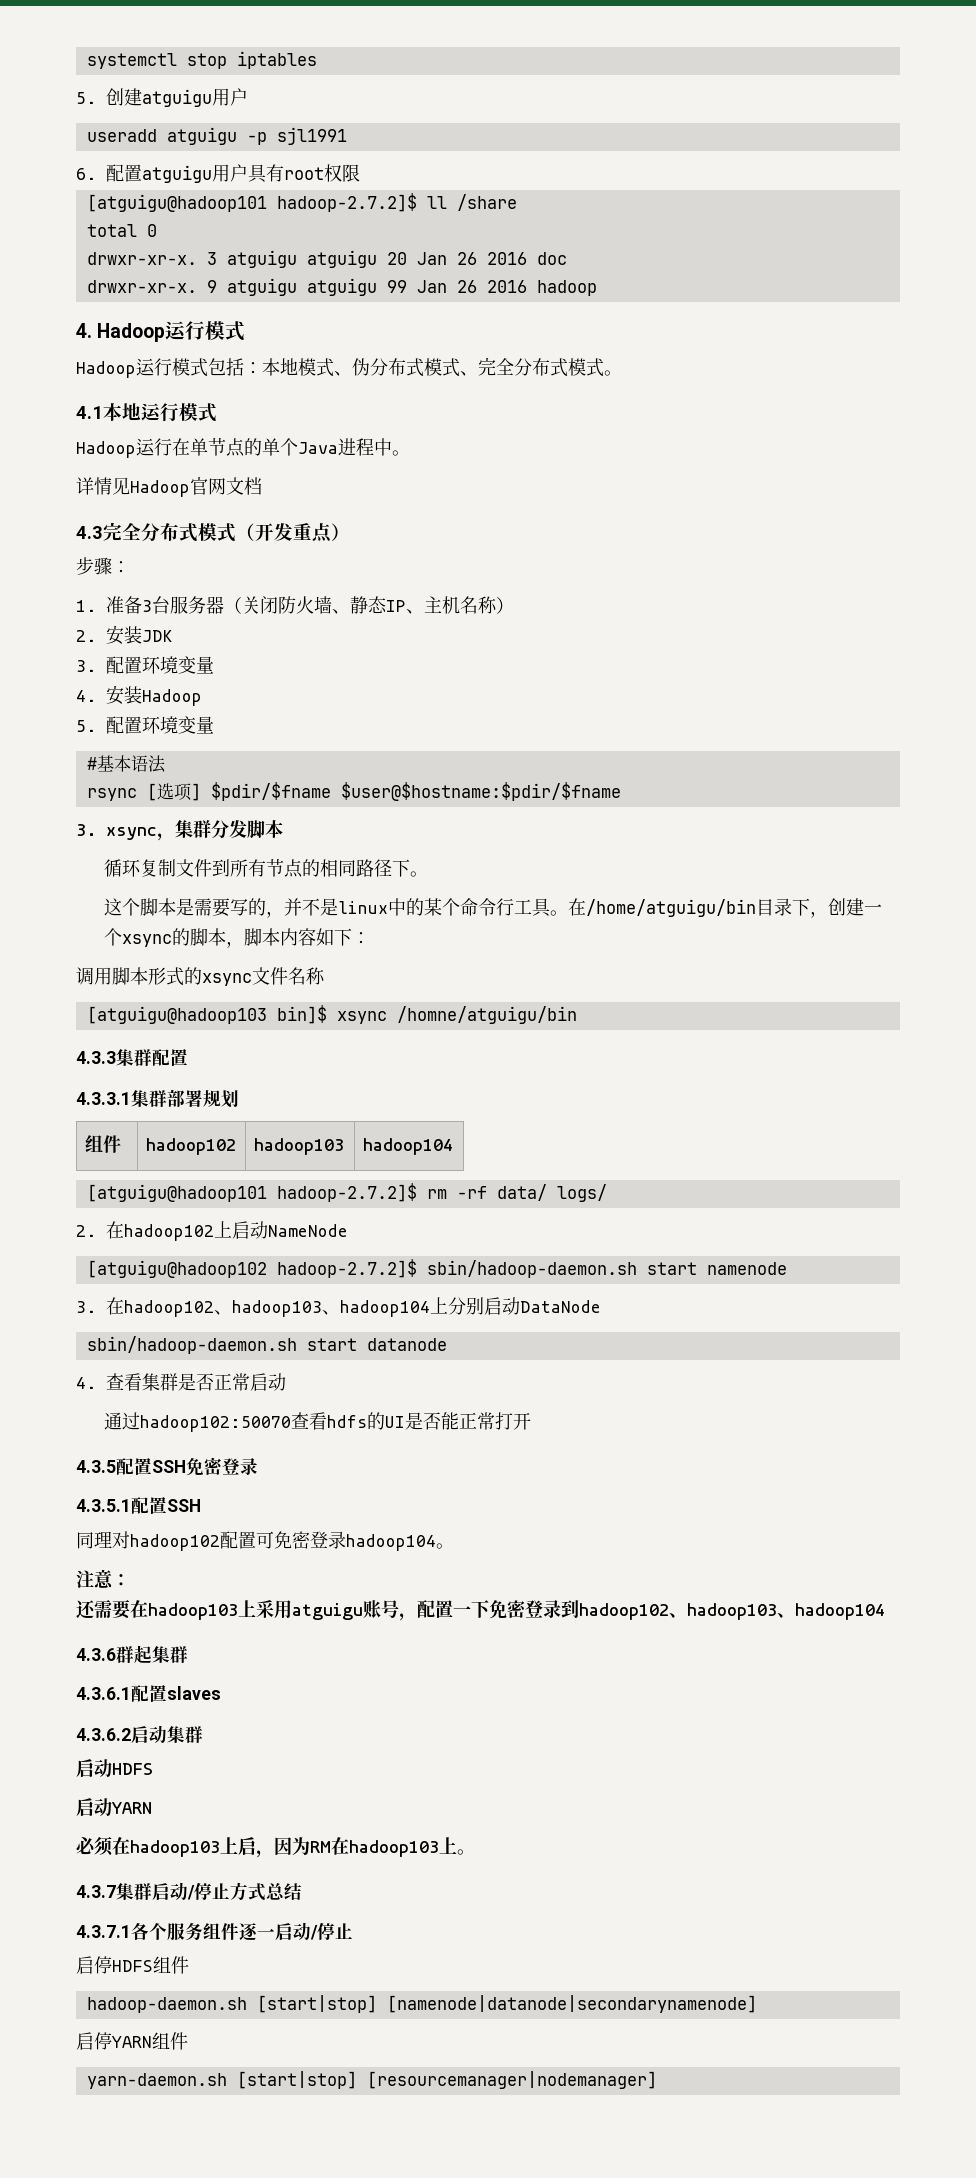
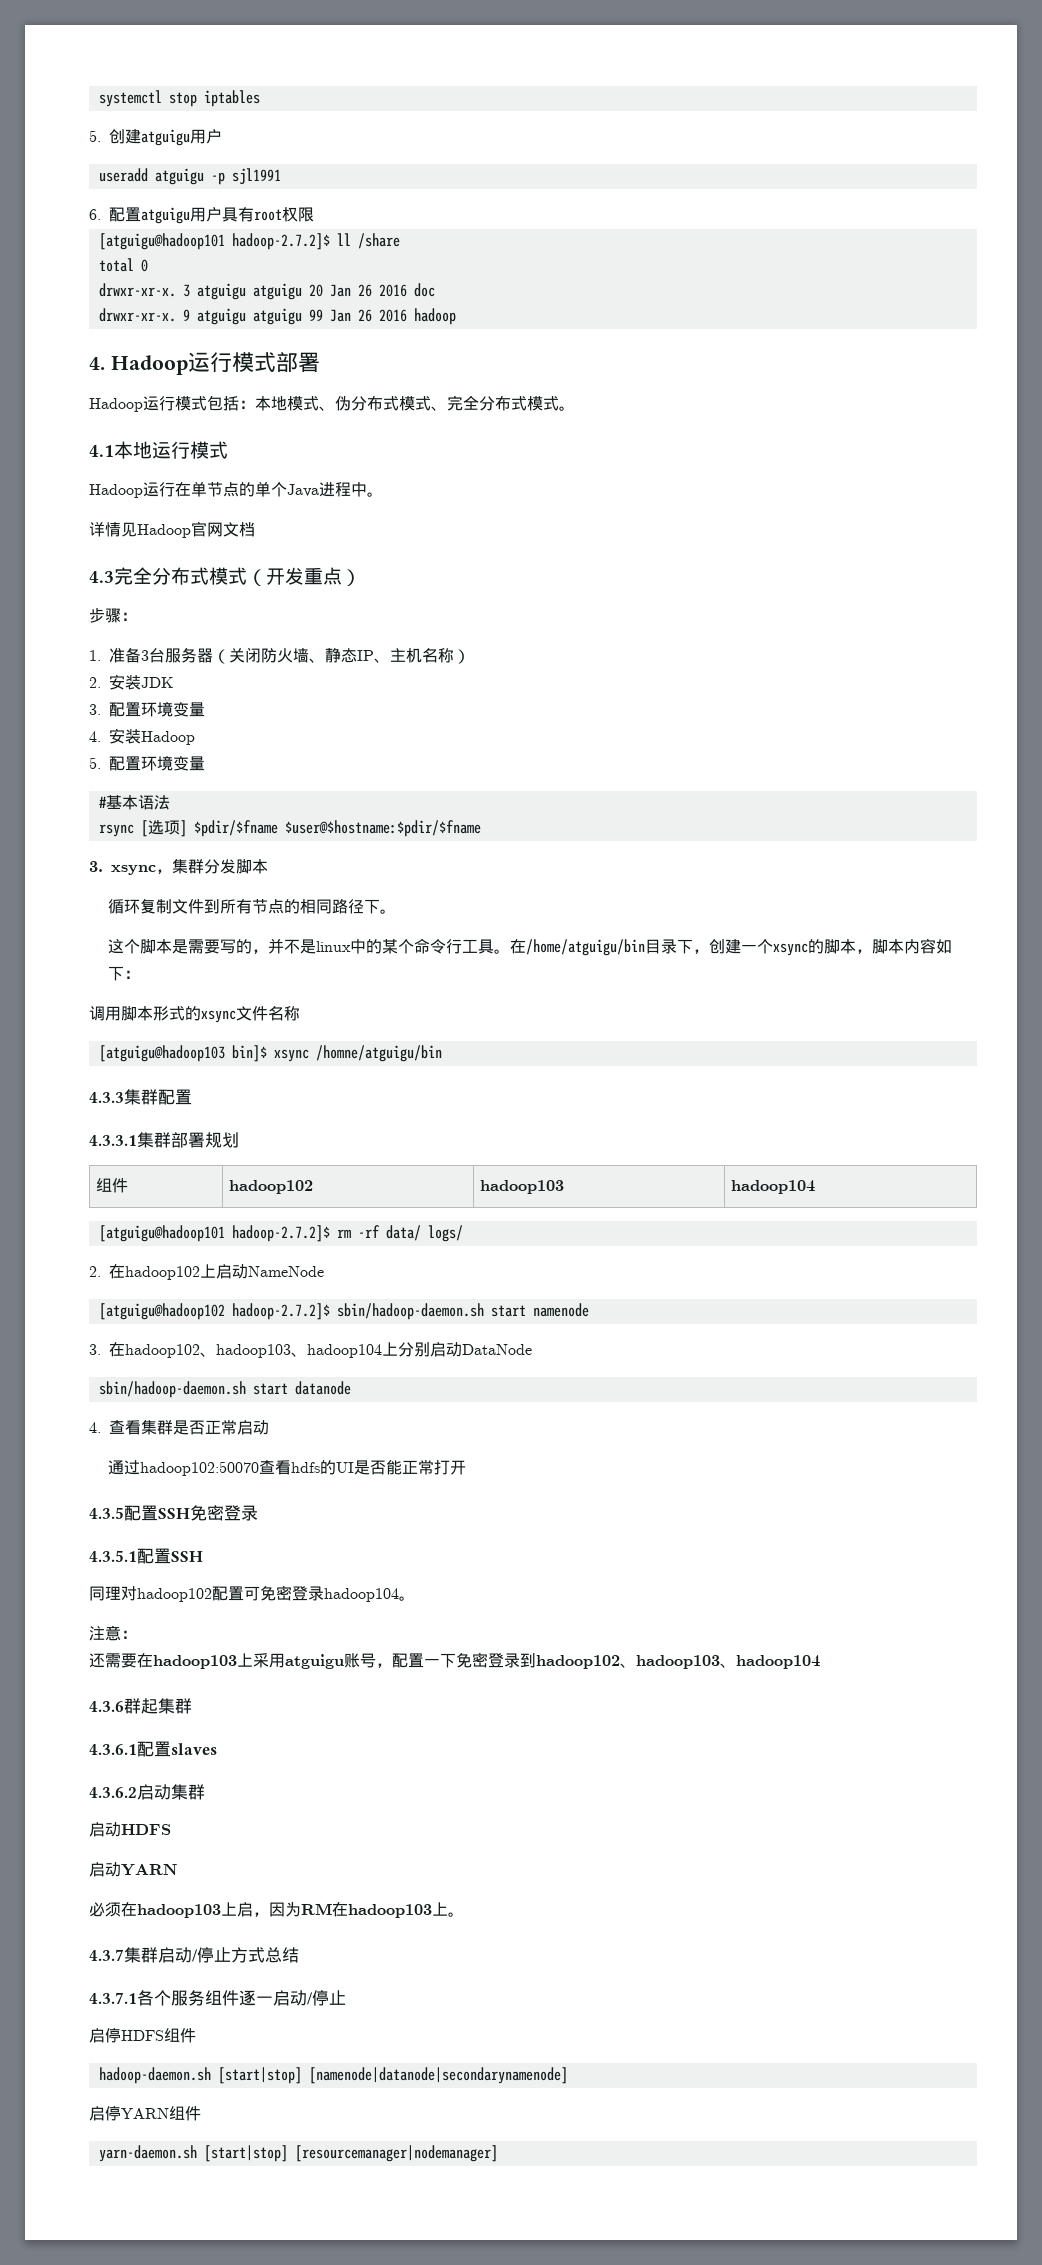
- 4. Hadoop运行模式
+ 4. Hadoop运行模式部署

